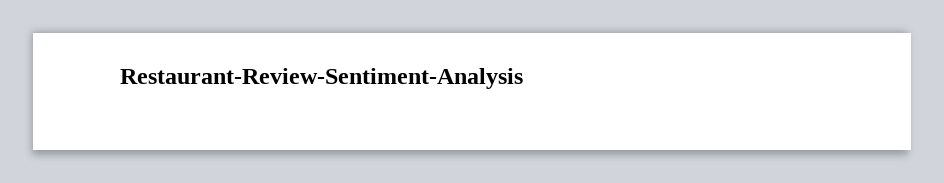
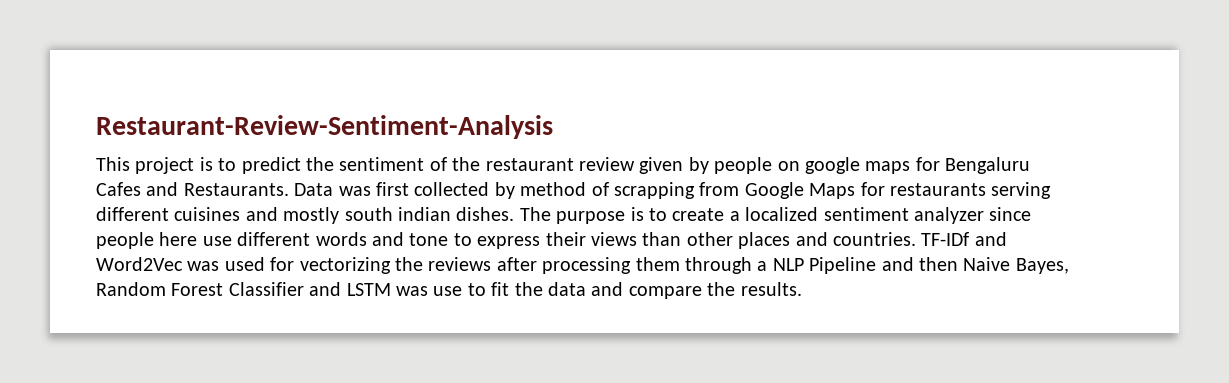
+ This project is to predict the sentiment of the restaurant review given by people on google maps for Bengaluru Cafes and Restaurants. Data was first collected by method of scrapping from Google Maps for restaurants serving different cuisines and mostly south indian dishes. The purpose is to create a localized sentiment analyzer since people here use different words and tone to express their views than other places and countries. TF-IDf and Word2Vec was used for vectorizing the reviews after processing them through a NLP Pipeline and then Naive Bayes, Random Forest Classifier and LSTM was use to fit the data and compare the results.

